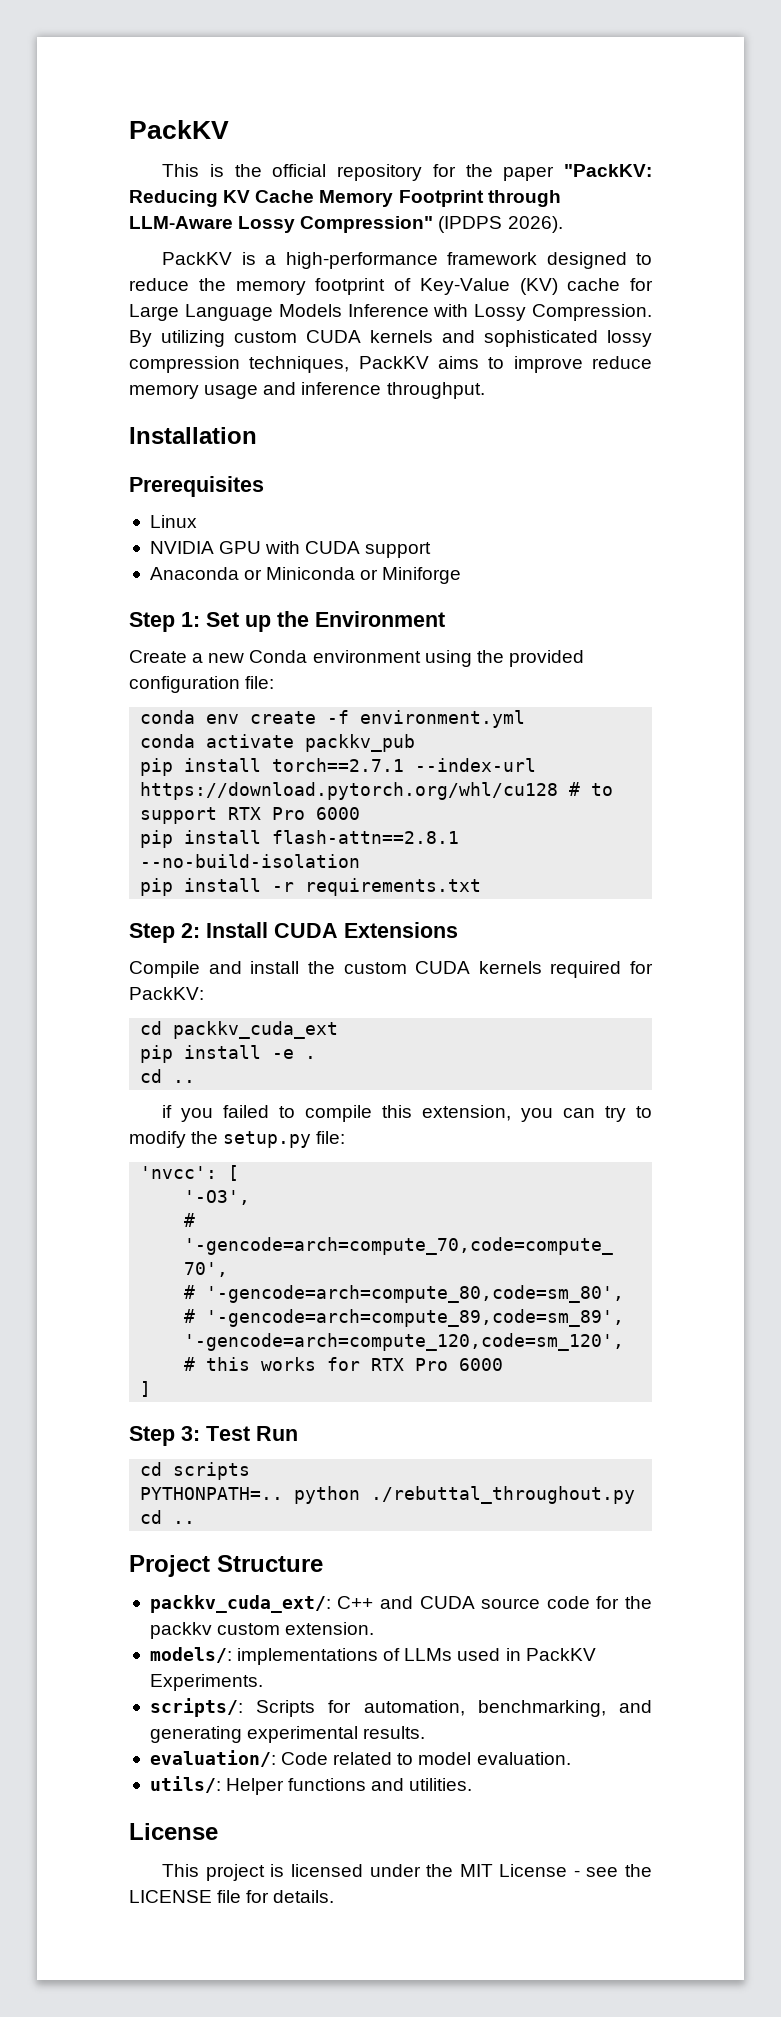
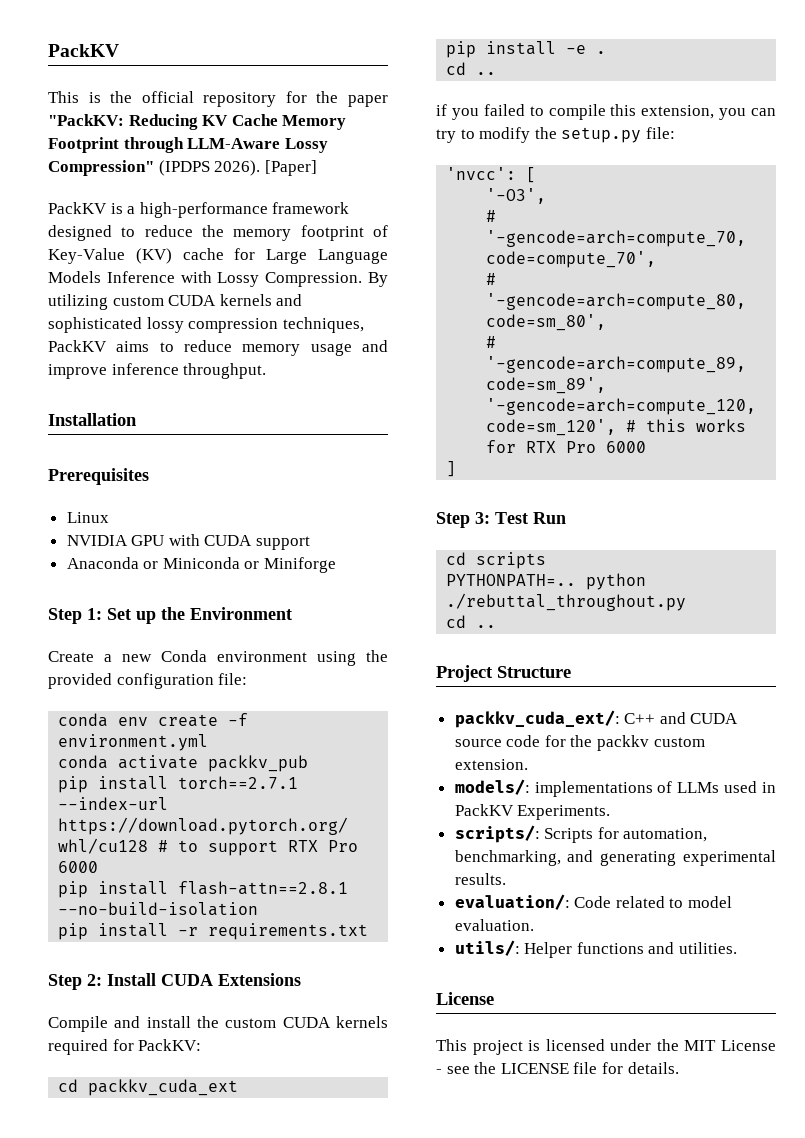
+ [Paper]
- By utilizing custom CUDA kernels and sophisticated lossy compression techniques, PackKV aims to improve reduce memory usage and inference throughput.
+ By utilizing custom CUDA kernels and sophisticated lossy compression techniques, PackKV aims to reduce memory usage and improve inference throughput.

